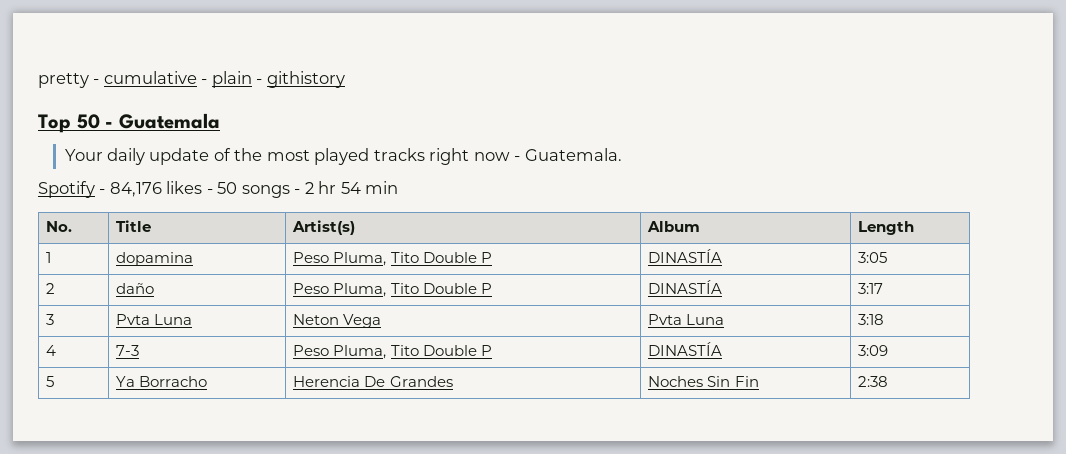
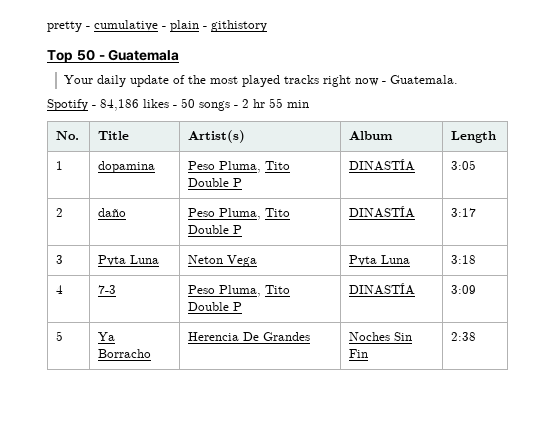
- Spotify - 84,176 likes - 50 songs - 2 hr 54 min
+ Spotify - 84,186 likes - 50 songs - 2 hr 55 min

